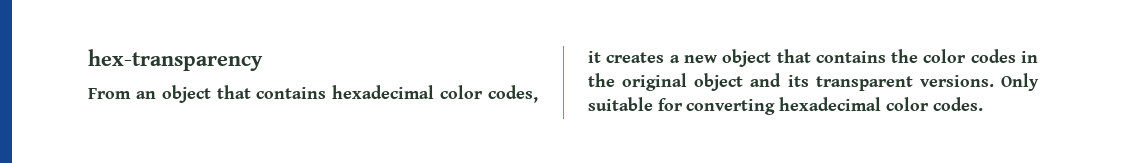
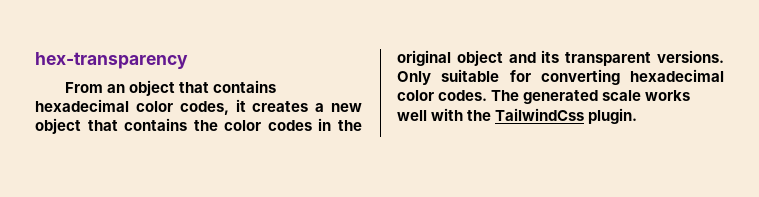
+ The generated scale works well with the TailwindCss plugin.

